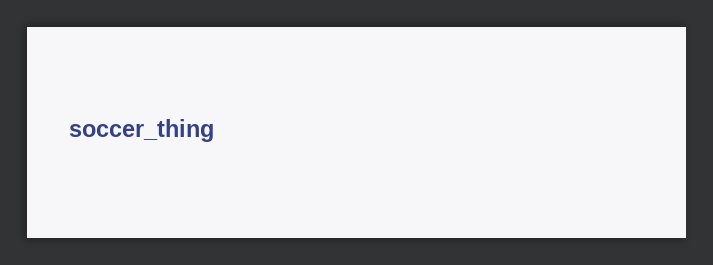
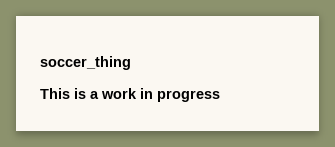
+ This is a work in progress

